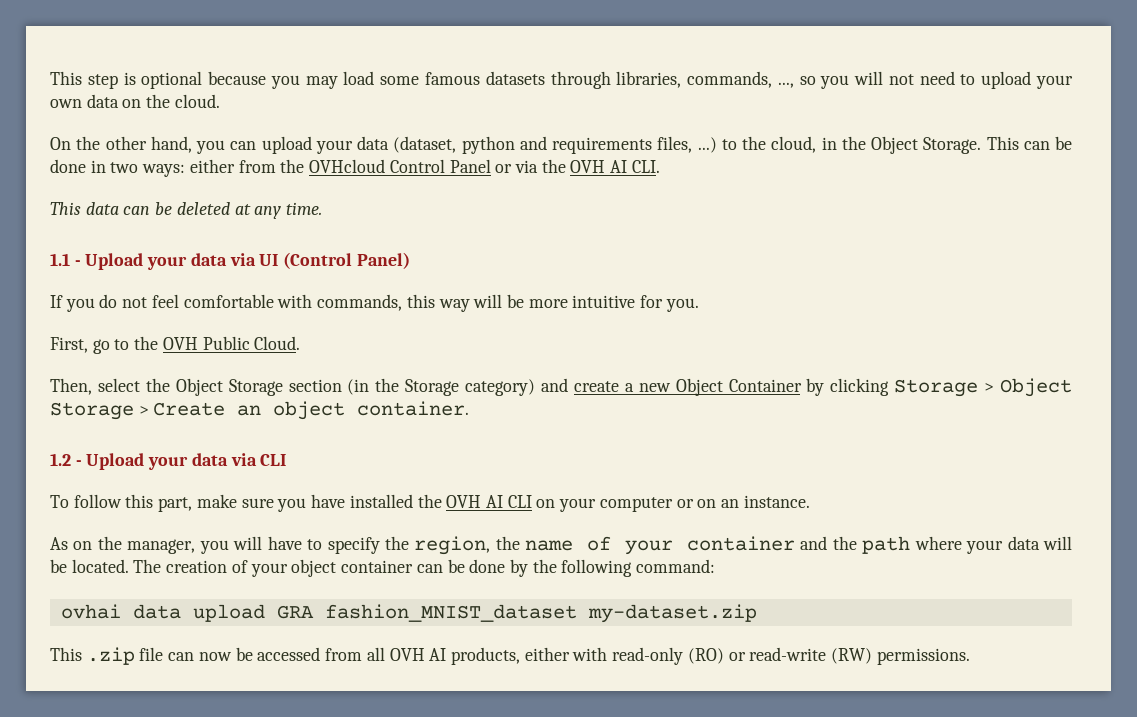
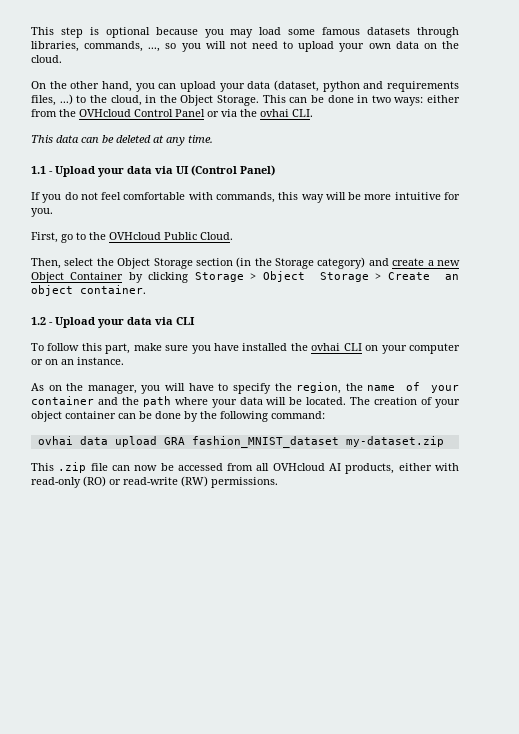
- This can be done in two ways: either from the OVHcloud Control Panel or via the OVH AI CLI.
+ This can be done in two ways: either from the OVHcloud Control Panel or via the ovhai CLI.
- First, go to the OVH Public Cloud.
+ First, go to the OVHcloud Public Cloud.
- To follow this part, make sure you have installed the OVH AI CLI on your computer or on an instance.
+ To follow this part, make sure you have installed the ovhai CLI on your computer or on an instance.
- This .zip file can now be accessed from all OVH AI products, either with read-only (RO) or read-write (RW) permissions.
+ This .zip file can now be accessed from all OVHcloud AI products, either with read-only (RO) or read-write (RW) permissions.

